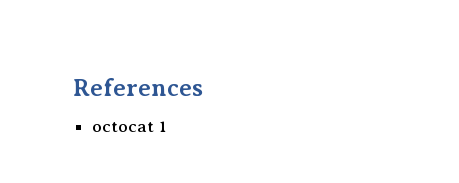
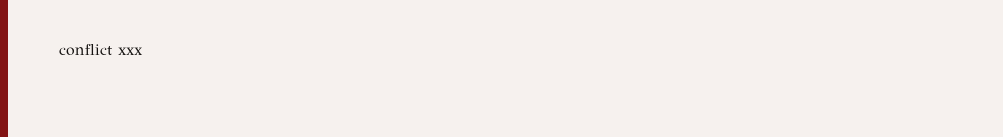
- References
- octocat 1
+ conflict xxx

